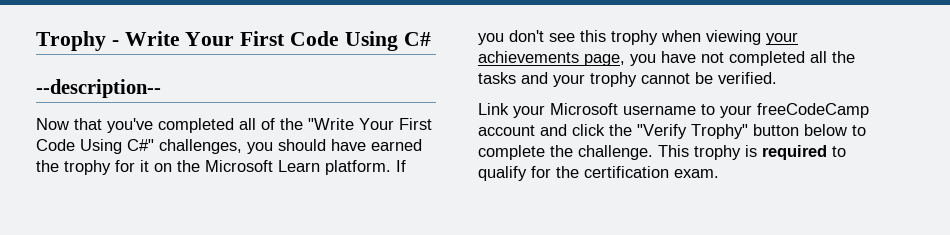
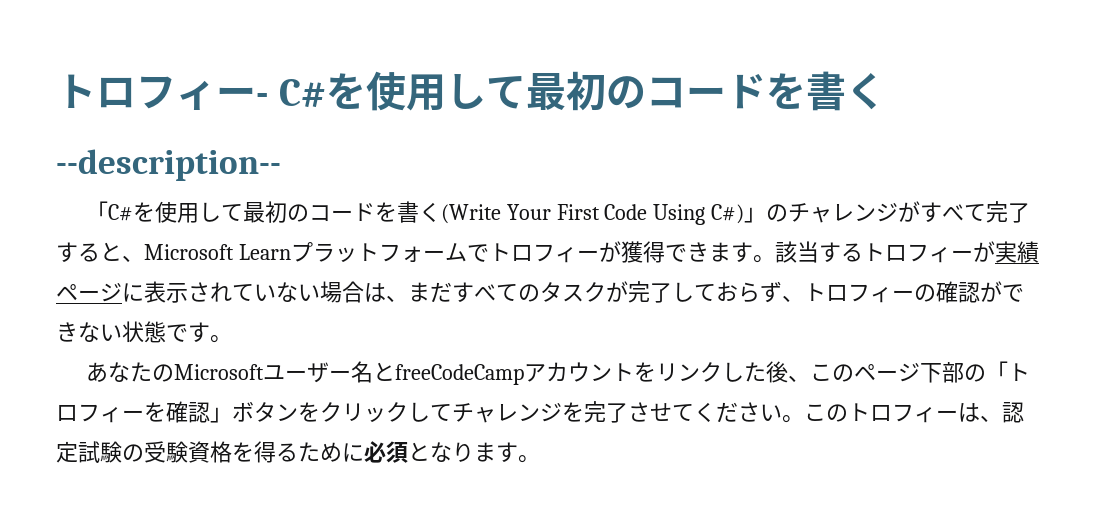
- Trophy - Write Your First Code Using C#
+ トロフィー- C#を使用して最初のコードを書く
  --description--
- Now that you've completed all of the "Write Your First Code Using C#" challenges, you should have earned the trophy for it on the Microsoft Learn platform. If you don't see this trophy when viewing your achievements page, you have not completed all the tasks and your trophy cannot be verified.
- Link your Microsoft username to your freeCodeCamp account and click the "Verify Trophy" button below to complete the challenge. This trophy is required to qualify for the certification exam.
+ 「C#を使用して最初のコードを書く(Write Your First Code Using C#)」のチャレンジがすべて完了すると、Microsoft Learnプラットフォームでトロフィーが獲得できます。該当するトロフィーが実績ページに表示されていない場合は、まだすべてのタスクが完了しておらず、トロフィーの確認ができない状態です。
+ あなたのMicrosoftユーザー名とfreeCodeCampアカウントをリンクした後、このページ下部の「トロフィーを確認」ボタンをクリックしてチャレンジを完了させてください。このトロフィーは、認定試験の受験資格を得るために必須となります。

